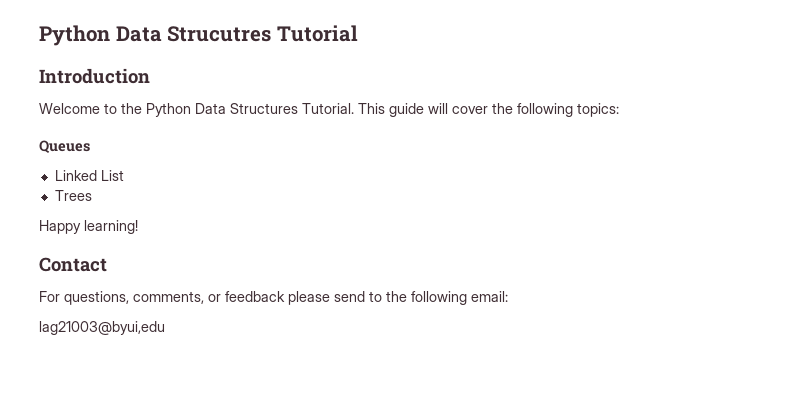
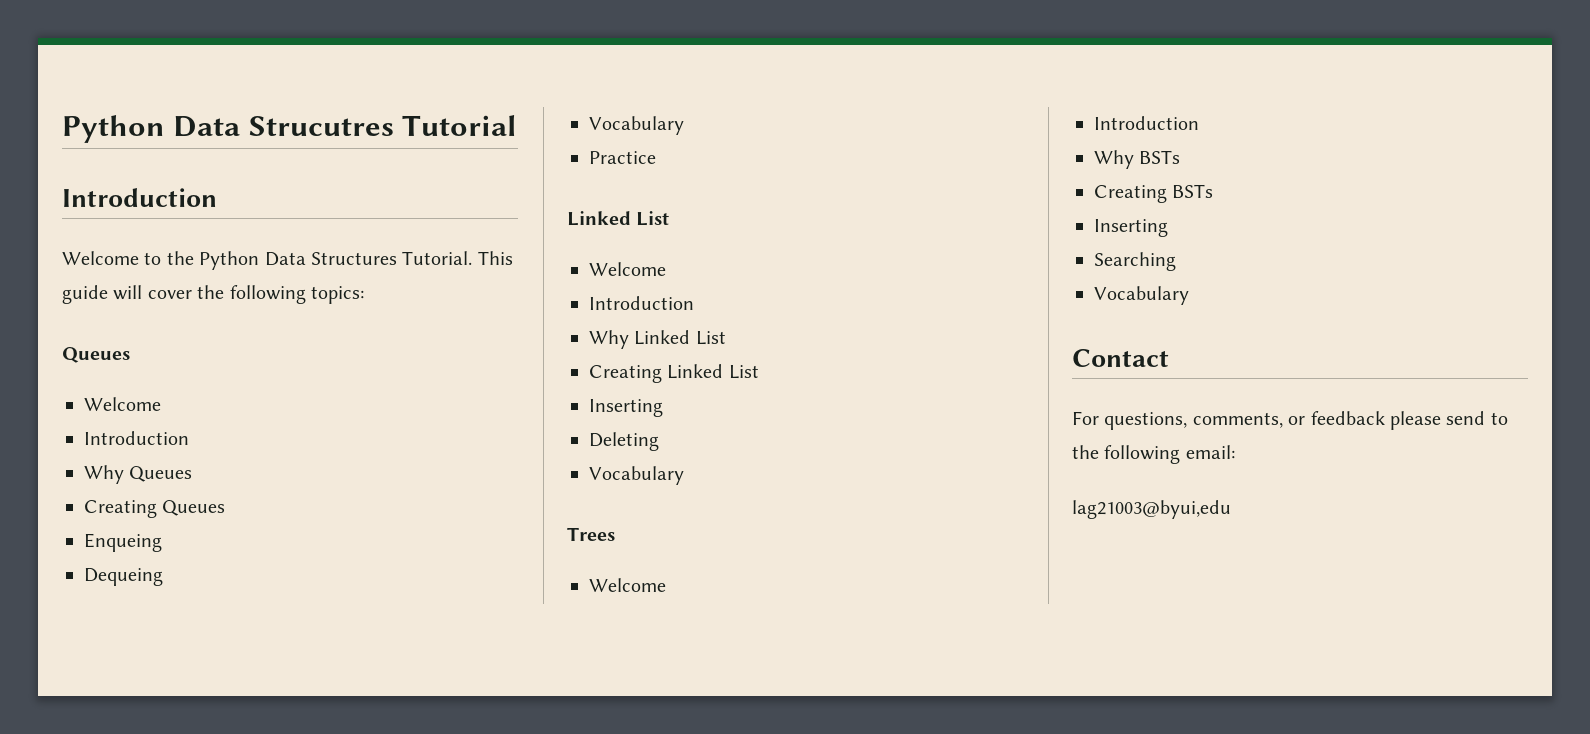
  This guide will cover the following topics:
  Queues
+ Welcome
+ Introduction
+ Why Queues
+ Creating Queues
+ Enqueing
+ Dequeing
+ Vocabulary
+ Practice
  Linked List
+ Welcome
+ Introduction
+ Why Linked List
+ Creating Linked List
+ Inserting
+ Deleting
+ Vocabulary
  Trees
- Happy learning!
+ Welcome
+ Introduction
+ Why BSTs
+ Creating BSTs
+ Inserting
+ Searching
+ Vocabulary

